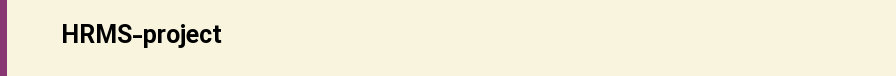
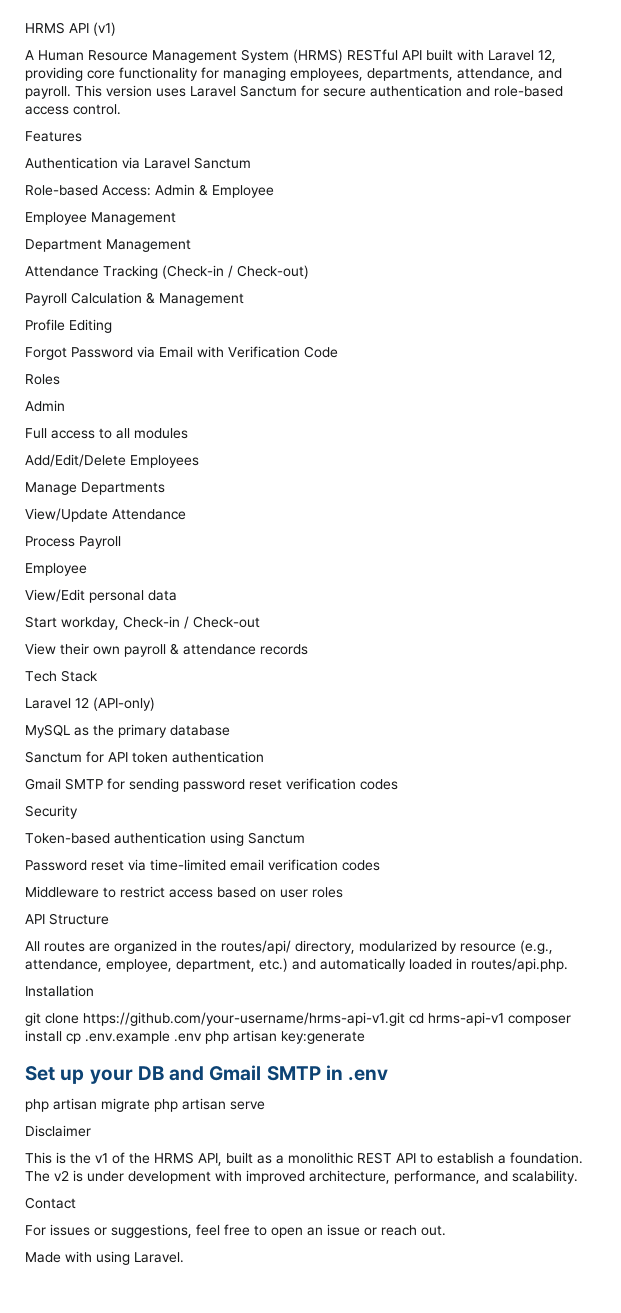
- HRMS-project
+ HRMS API (v1)
+ A Human Resource Management System (HRMS) RESTful API built with Laravel 12, providing core functionality for managing employees, departments, attendance, and payroll. This version uses Laravel Sanctum for secure authentication and role-based access control.
+ Features
+ Authentication via Laravel Sanctum
+ Role-based Access: Admin & Employee
+ Employee Management
+ Department Management
+ Attendance Tracking (Check-in / Check-out)
+ Payroll Calculation & Management
+ Profile Editing
+ Forgot Password via Email with Verification Code
+ Roles
+ Admin
+ Full access to all modules
+ Add/Edit/Delete Employees
+ Manage Departments
+ View/Update Attendance
+ Process Payroll
+ Employee
+ View/Edit personal data
+ Start workday, Check-in / Check-out
+ View their own payroll & attendance records
+ Tech Stack
+ Laravel 12 (API-only)
+ MySQL as the primary database
+ Sanctum for API token authentication
+ Gmail SMTP for sending password reset verification codes
+ Security
+ Token-based authentication using Sanctum
+ Password reset via time-limited email verification codes
+ Middleware to restrict access based on user roles
+ API Structure
+ All routes are organized in the routes/api/ directory, modularized by resource (e.g., attendance, employee, department, etc.) and automatically loaded in routes/api.php.
+ Installation
+ git clone https://github.com/your-username/hrms-api-v1.git cd hrms-api-v1 composer install cp .env.example .env php artisan key:generate
+ Set up your DB and Gmail SMTP in .env
+ php artisan migrate php artisan serve
+ Disclaimer
+ This is the v1 of the HRMS API, built as a monolithic REST API to establish a foundation. The v2 is under development with improved architecture, performance, and scalability.
+ Contact
+ For issues or suggestions, feel free to open an issue or reach out.
+ Made with using Laravel.

